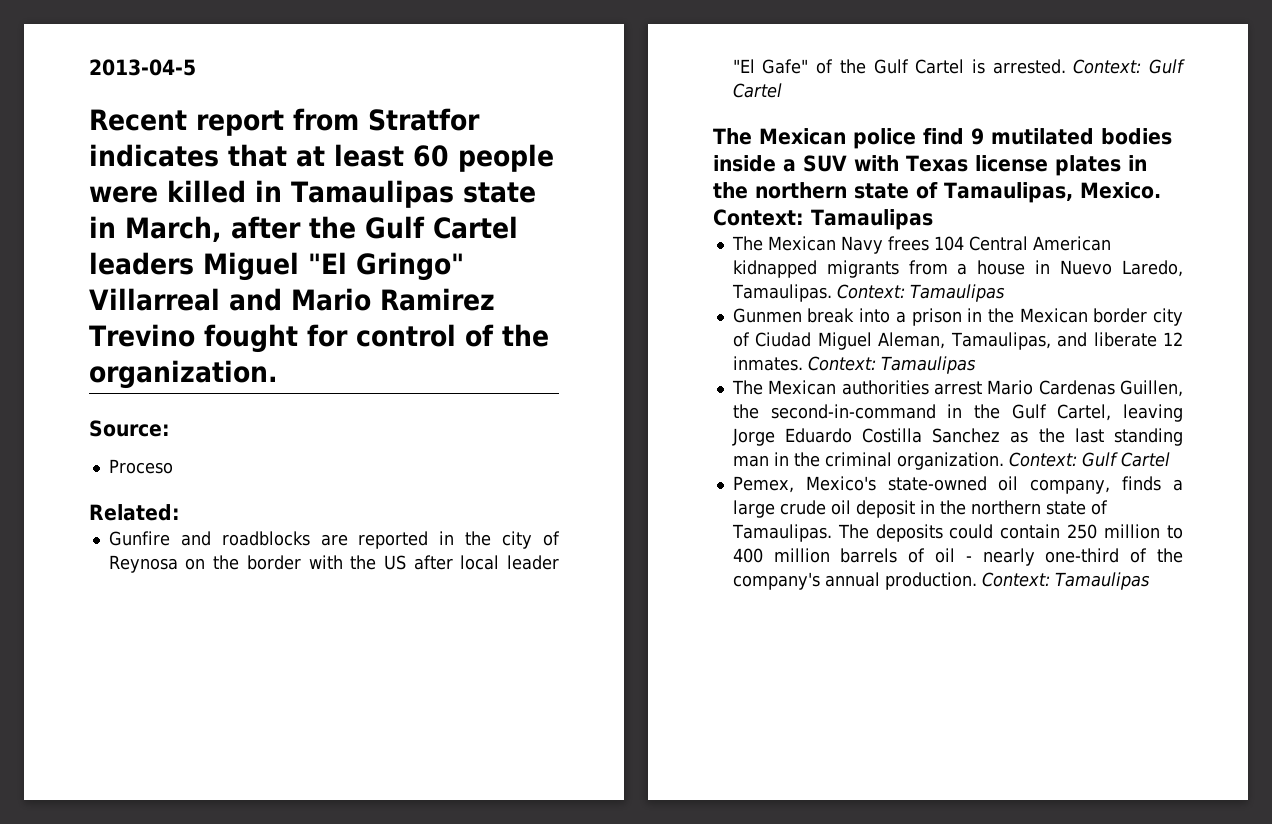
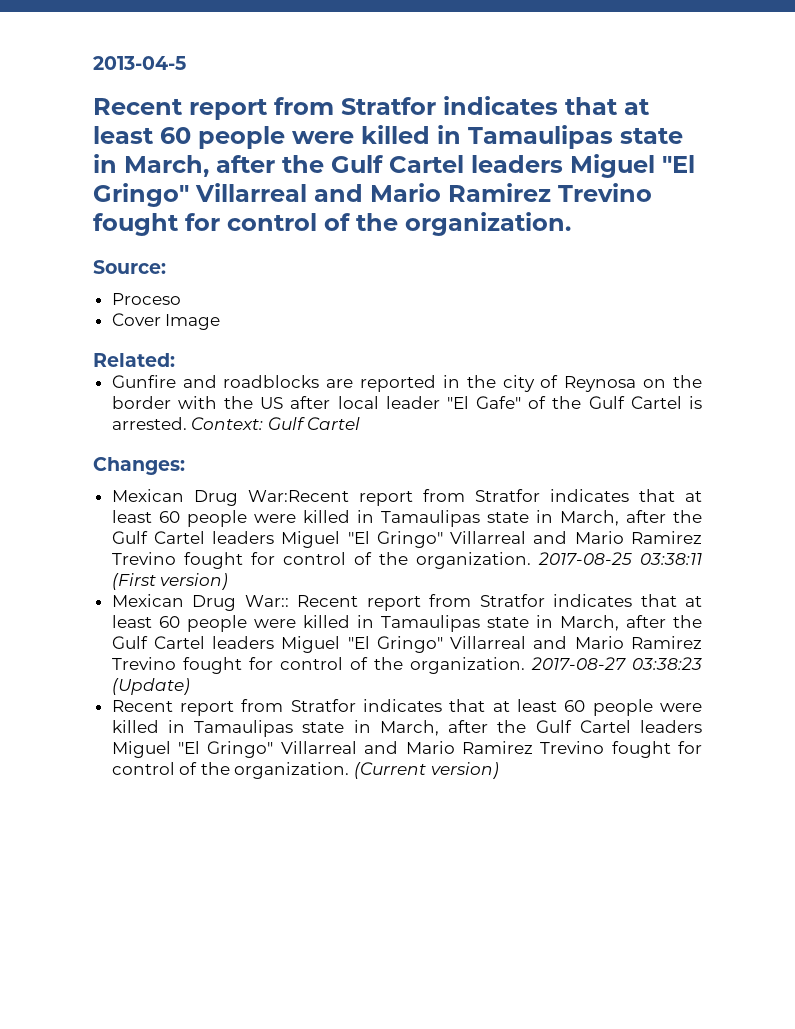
+ Cover Image
- The Mexican police find 9 mutilated bodies inside a SUV with Texas license plates in the northern state of Tamaulipas, Mexico. Context: Tamaulipas
- The Mexican Navy frees 104 Central American kidnapped migrants from a house in Nuevo Laredo, Tamaulipas. Context: Tamaulipas
- Gunmen break into a prison in the Mexican border city of Ciudad Miguel Aleman, Tamaulipas, and liberate 12 inmates. Context: Tamaulipas
- The Mexican authorities arrest Mario Cardenas Guillen, the second-in-command in the Gulf Cartel, leaving Jorge Eduardo Costilla Sanchez as the last standing man in the criminal organization. Context: Gulf Cartel
- Pemex, Mexico's state-owned oil company, finds a large crude oil deposit in the northern state of Tamaulipas. The deposits could contain 250 million to 400 million barrels of oil - nearly one-third of the company's annual production. Context: Tamaulipas
+ Changes:
+ Mexican Drug War:Recent report from Stratfor indicates that at least 60 people were killed in Tamaulipas state in March, after the Gulf Cartel leaders Miguel ''El Gringo'' Villarreal and Mario Ramirez Trevino fought for control of the organization. 2017-08-25 03:38:11 (First version)
+ Mexican Drug War:: Recent report from Stratfor indicates that at least 60 people were killed in Tamaulipas state in March, after the Gulf Cartel leaders Miguel "El Gringo" Villarreal and Mario Ramirez Trevino fought for control of the organization. 2017-08-27 03:38:23 (Update)
+ Recent report from Stratfor indicates that at least 60 people were killed in Tamaulipas state in March, after the Gulf Cartel leaders Miguel "El Gringo" Villarreal and Mario Ramirez Trevino fought for control of the organization. (Current version)

